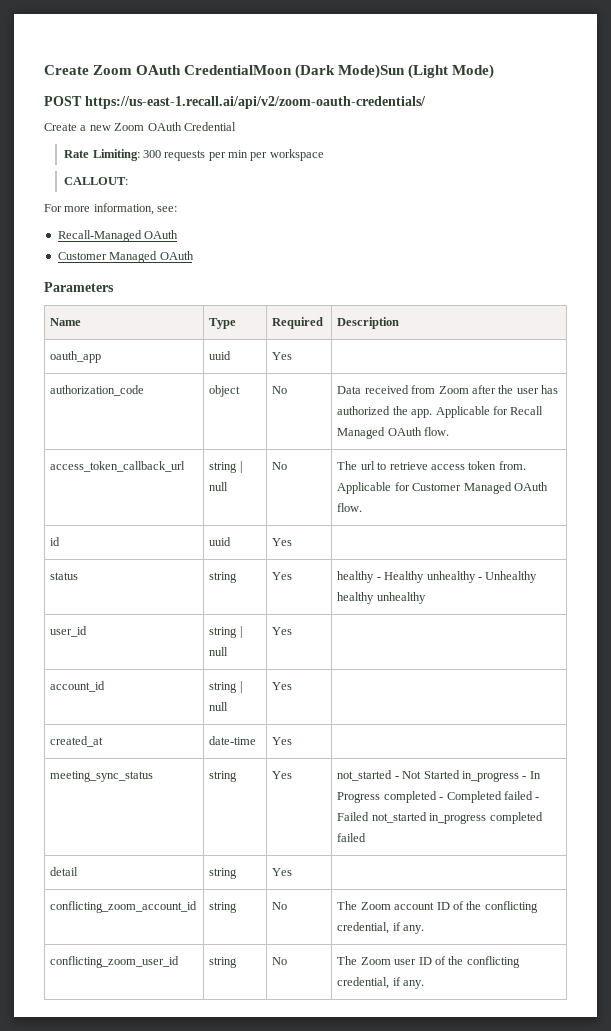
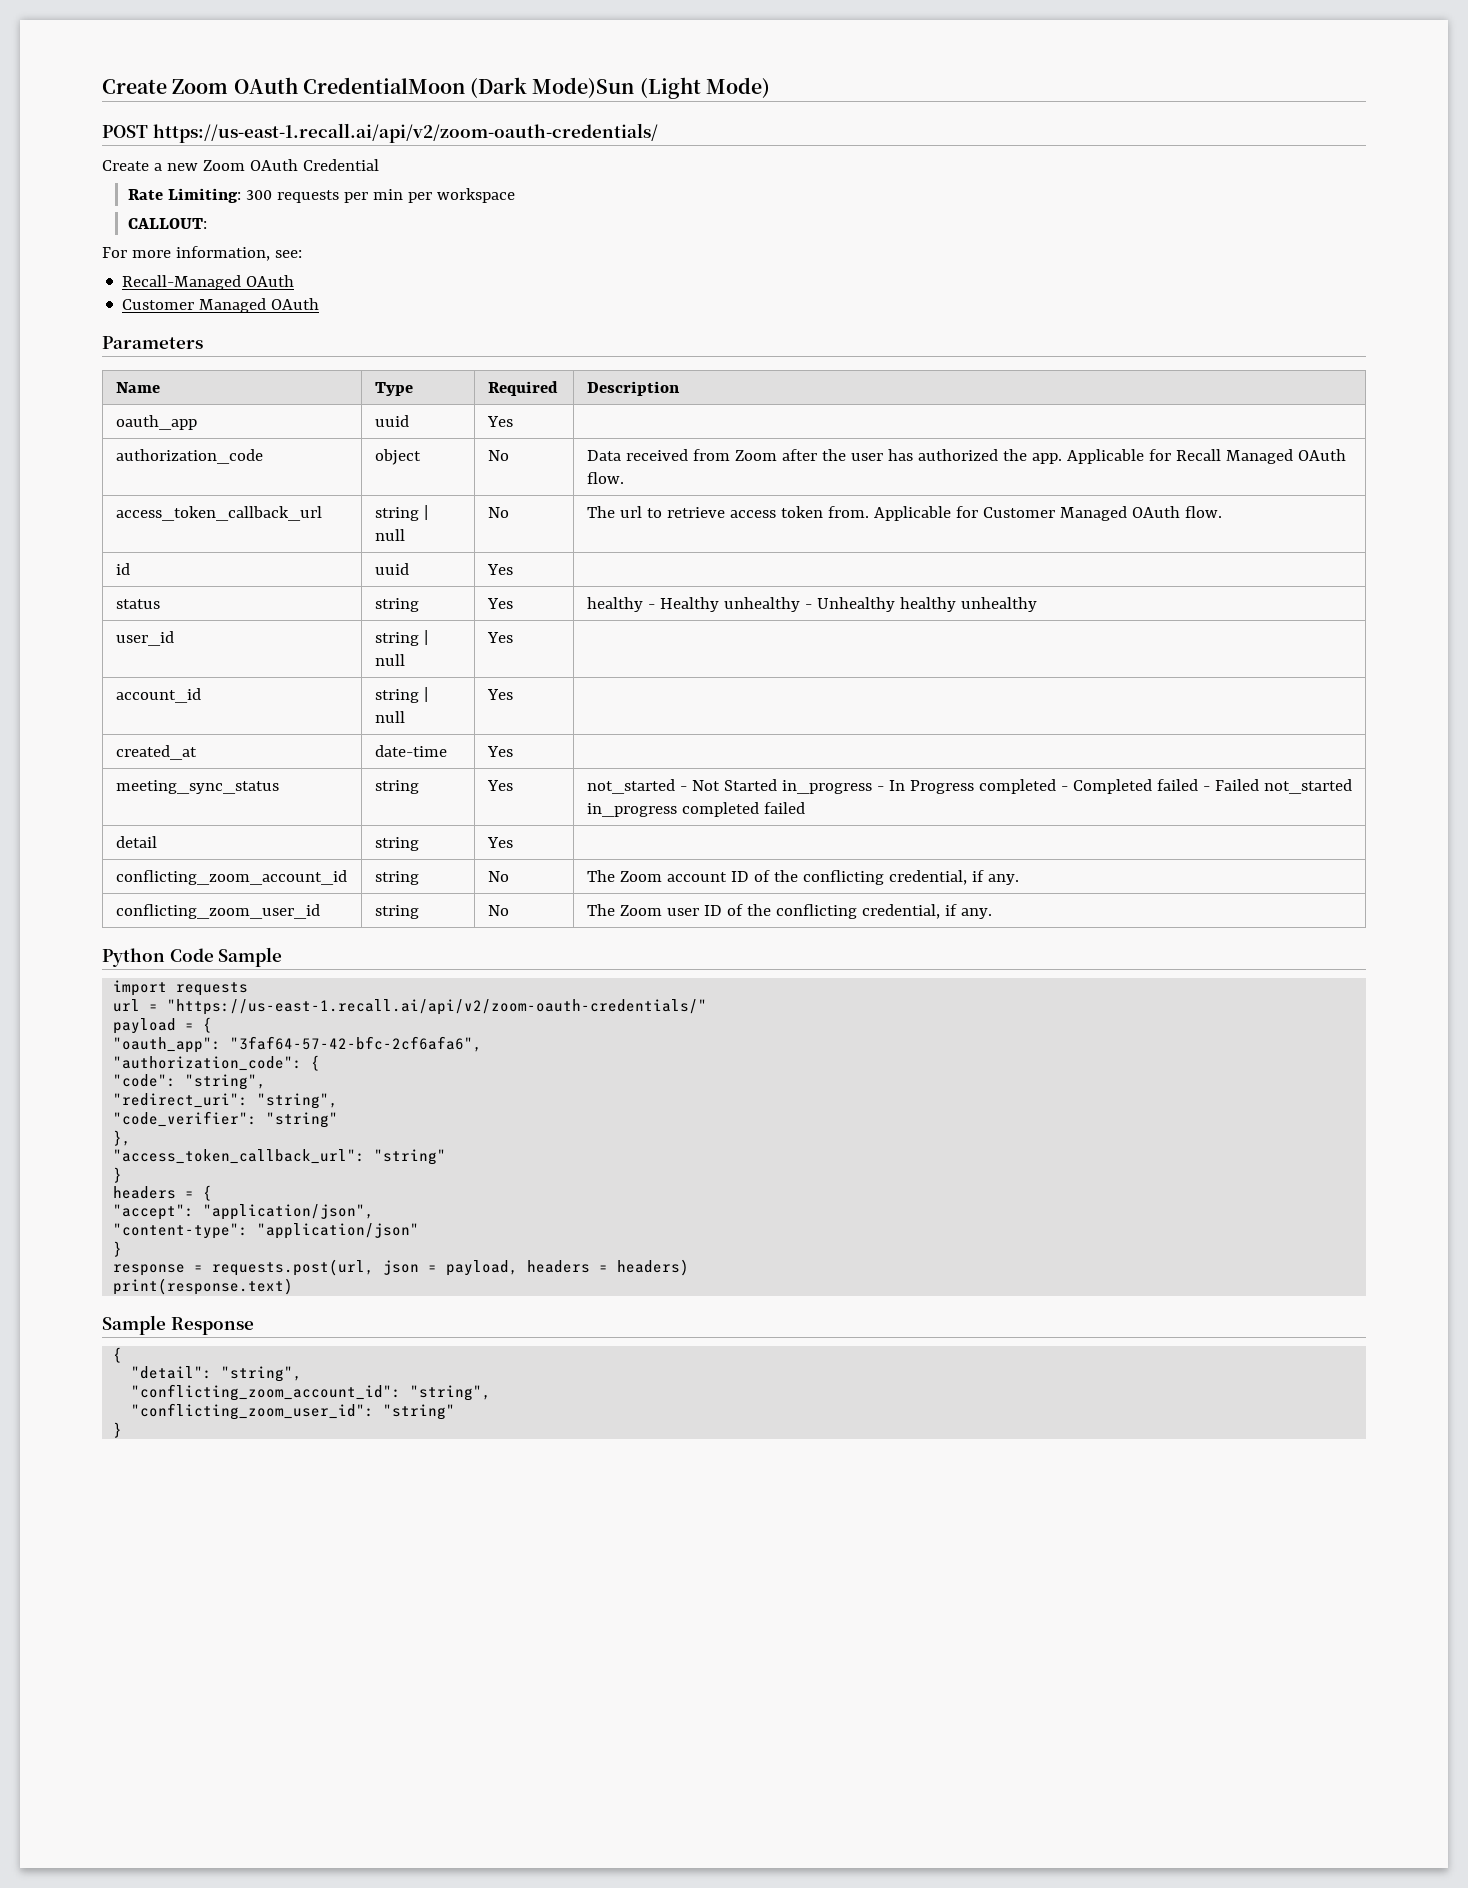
+ Python Code Sample
+ import requests
+ url = "https://us-east-1.recall.ai/api/v2/zoom-oauth-credentials/"
+ payload = {
+ "oauth_app": "3faf64-57-42-bfc-2cf6afa6",
+ "authorization_code": {
+ "code": "string",
+ "redirect_uri": "string",
+ "code_verifier": "string"
+ },
+ "access_token_callback_url": "string"
+ }
+ headers = {
+ "accept": "application/json",
+ "content-type": "application/json"
+ }
+ response = requests.post(url, json = payload, headers = headers)
+ print(response.text)
+ Sample Response
+ {
+ "detail": "string",
+ "conflicting_zoom_account_id": "string",
+ "conflicting_zoom_user_id": "string"
+ }

